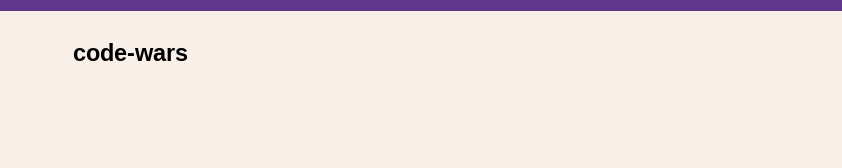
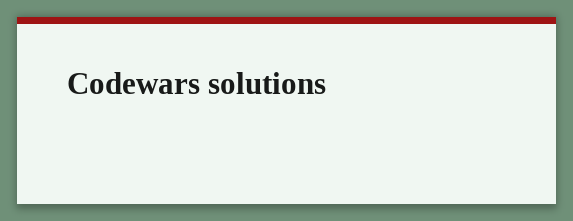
- code-wars
+ Codewars solutions

